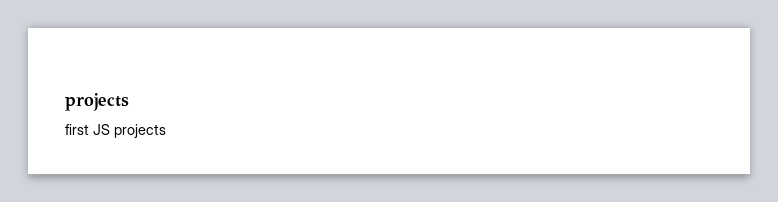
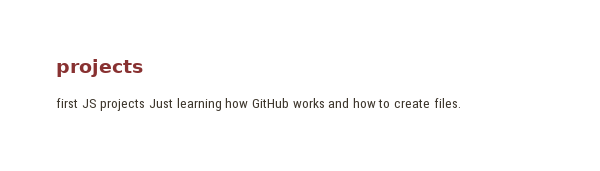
- first JS projects
+ first JS projects Just learning how GitHub works and how to create files.

